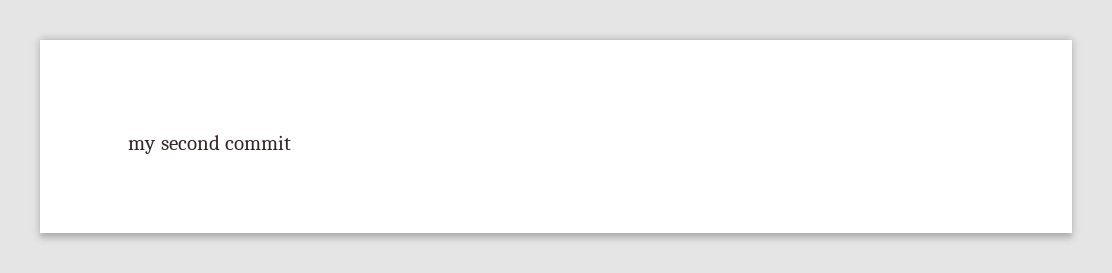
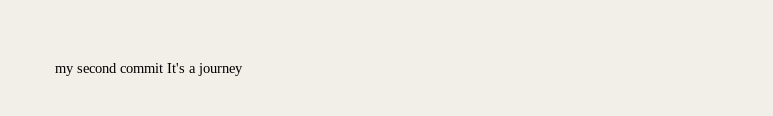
- my second commit
+ my second commit It's a journey

